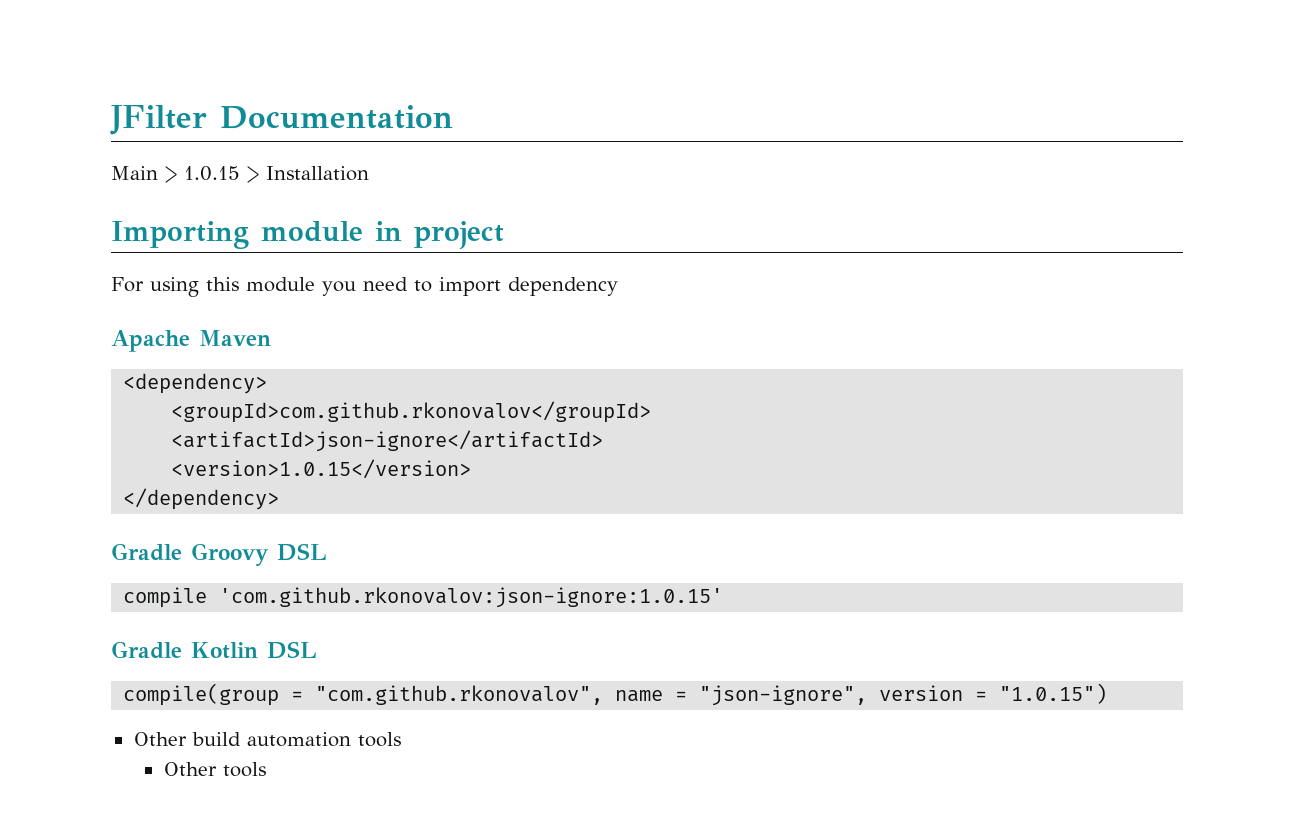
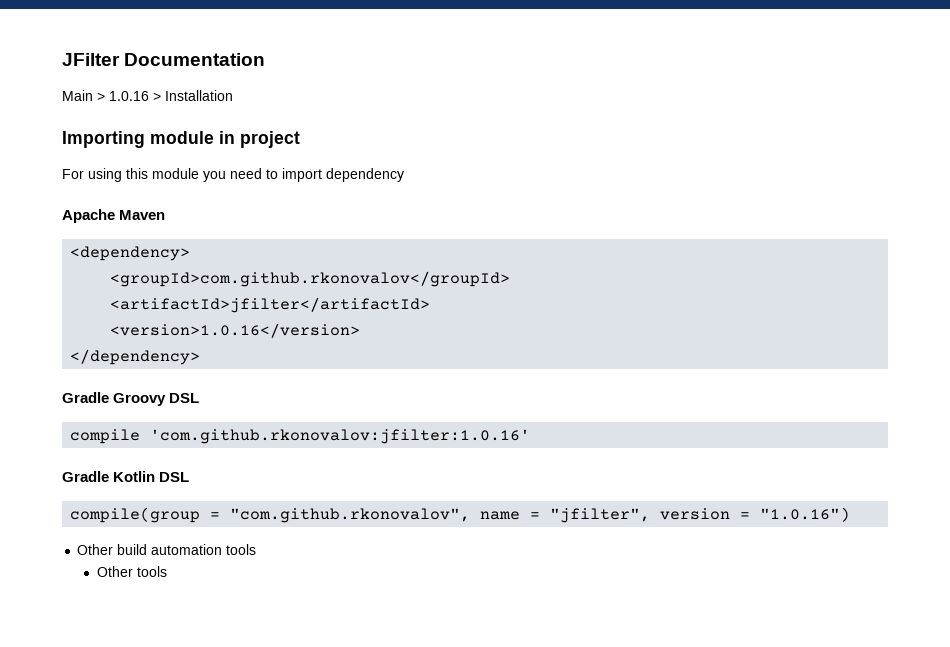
- Main > 1.0.15 > Installation
+ Main > 1.0.16 > Installation
- <artifactId>json-ignore</artifactId>
- <version>1.0.15</version>
+ <artifactId>jfilter</artifactId>
+ <version>1.0.16</version>
- compile 'com.github.rkonovalov:json-ignore:1.0.15'
+ compile 'com.github.rkonovalov:jfilter:1.0.16'
- compile(group = "com.github.rkonovalov", name = "json-ignore", version = "1.0.15")
+ compile(group = "com.github.rkonovalov", name = "jfilter", version = "1.0.16")

